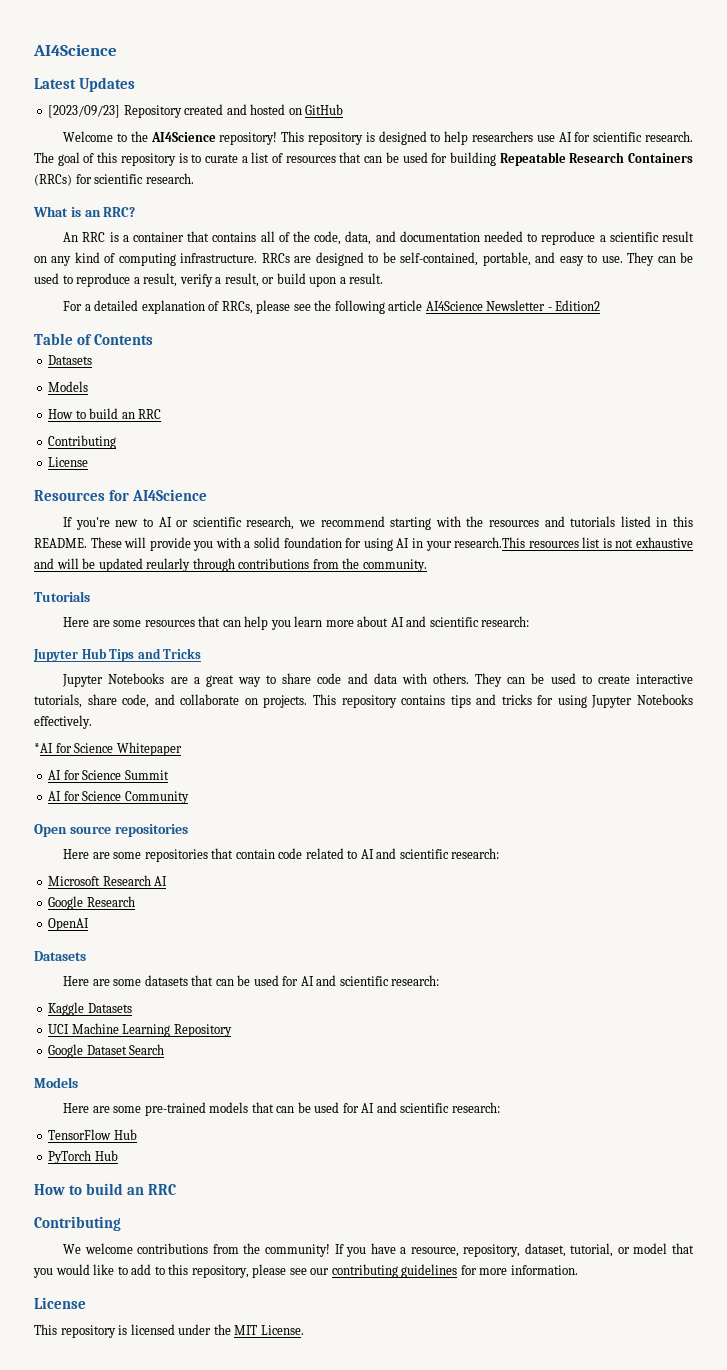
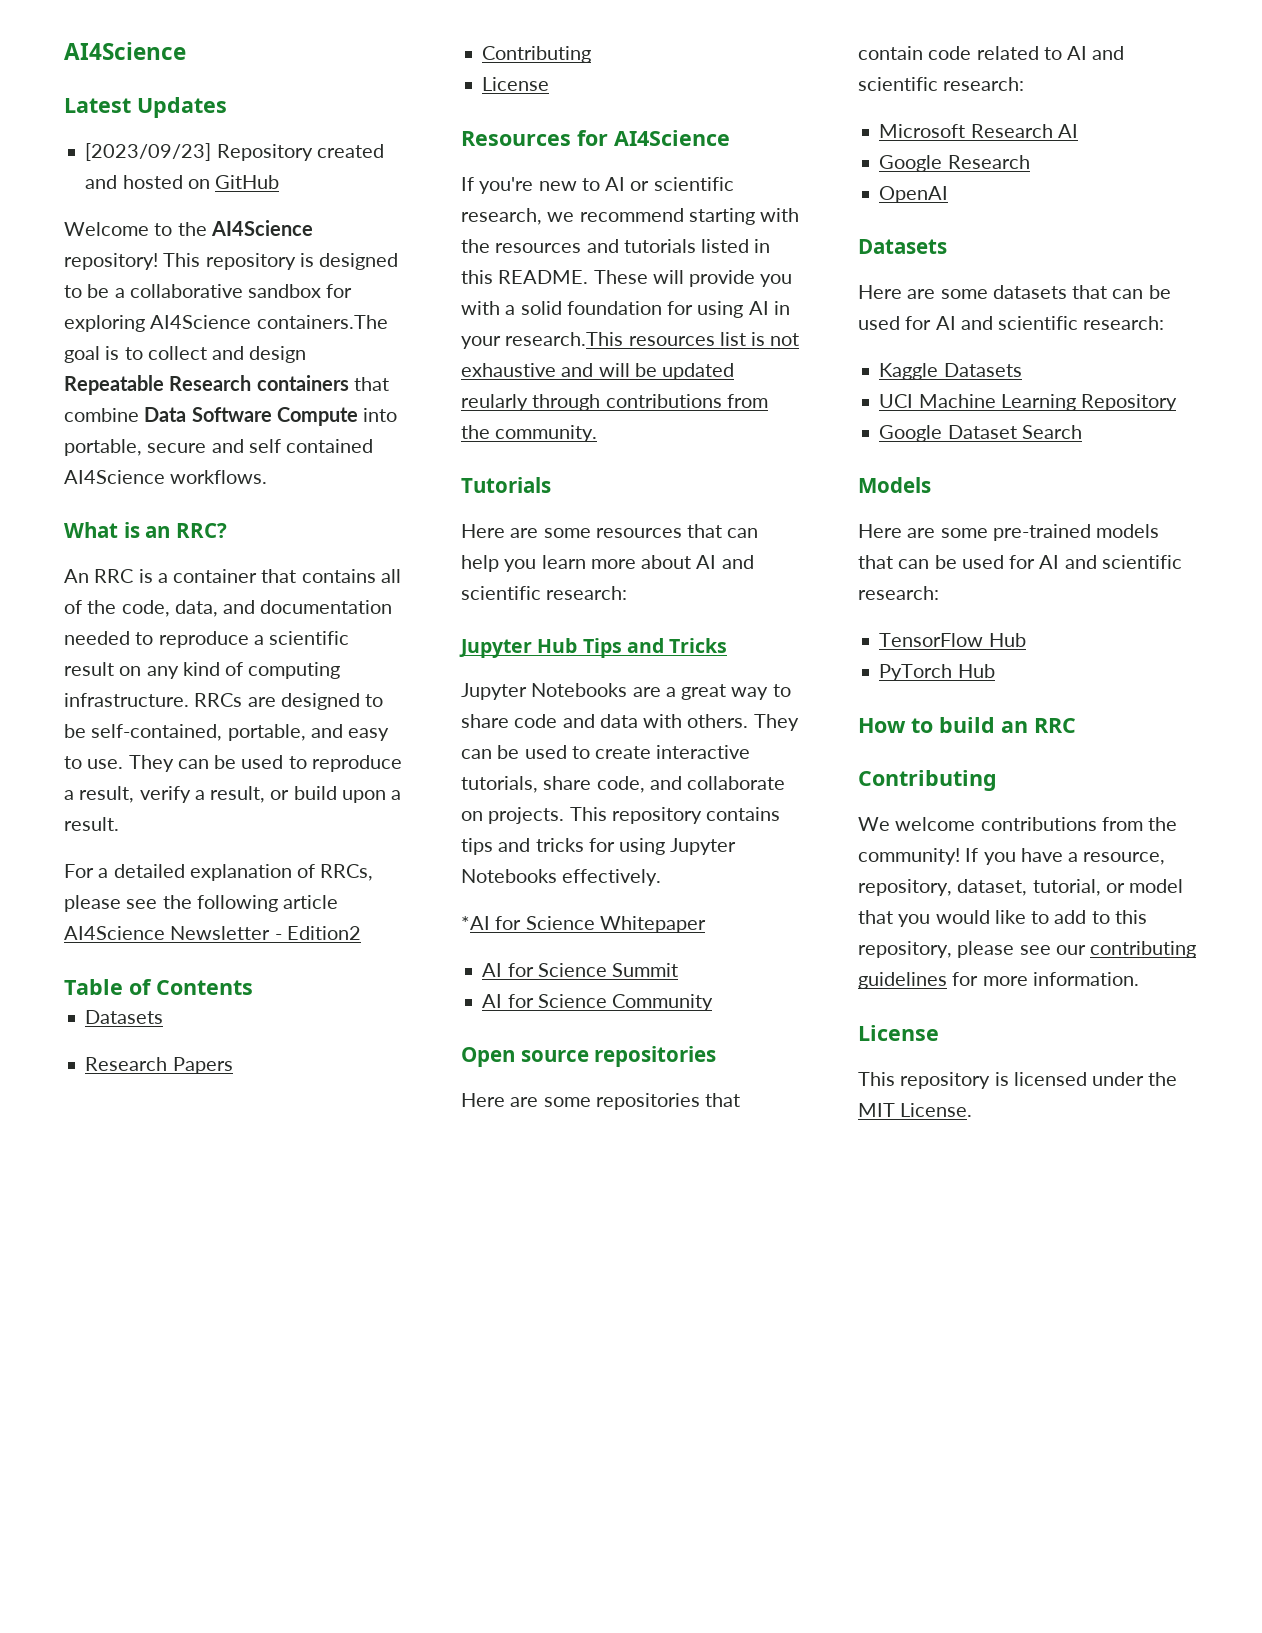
- This repository is designed to help researchers use AI for scientific research. The goal of this repository is to curate a list of resources that can be used for building Repeatable Research Containers (RRCs) for scientific research.
+ This repository is designed to be a collaborative sandbox for exploring AI4Science containers.The goal is to collect and design Repeatable Research containers that combine Data Software Compute into portable, secure and self contained AI4Science workflows.
  Table of Contents
  Datasets
- Models
- How to build an RRC
+ Research Papers

